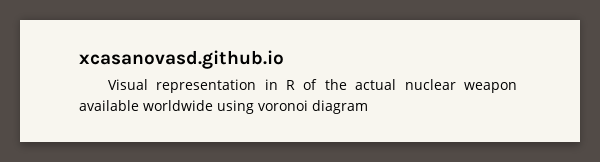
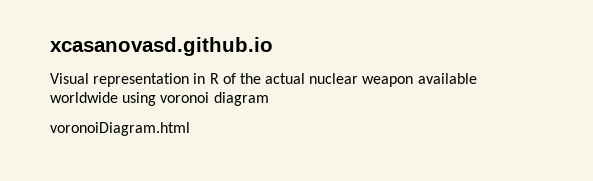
+ voronoiDiagram.html

